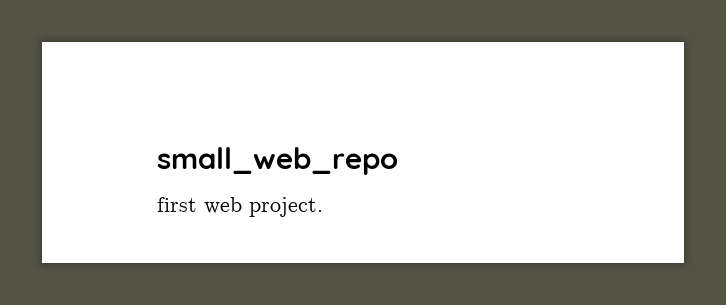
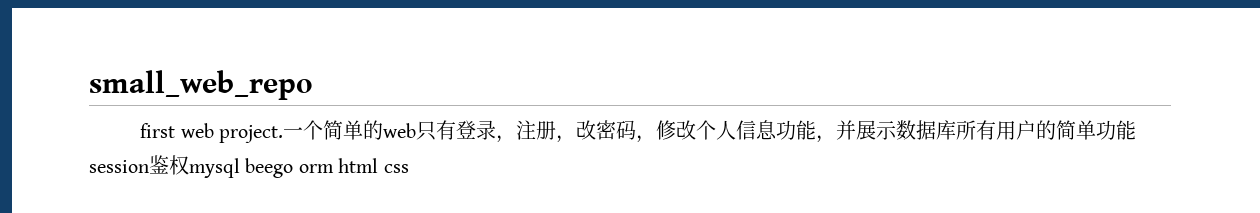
+ 一个简单的web只有登录，注册，改密码，修改个人信息功能，并展示数据库所有用户的简单功能session鉴权mysql beego orm html css

